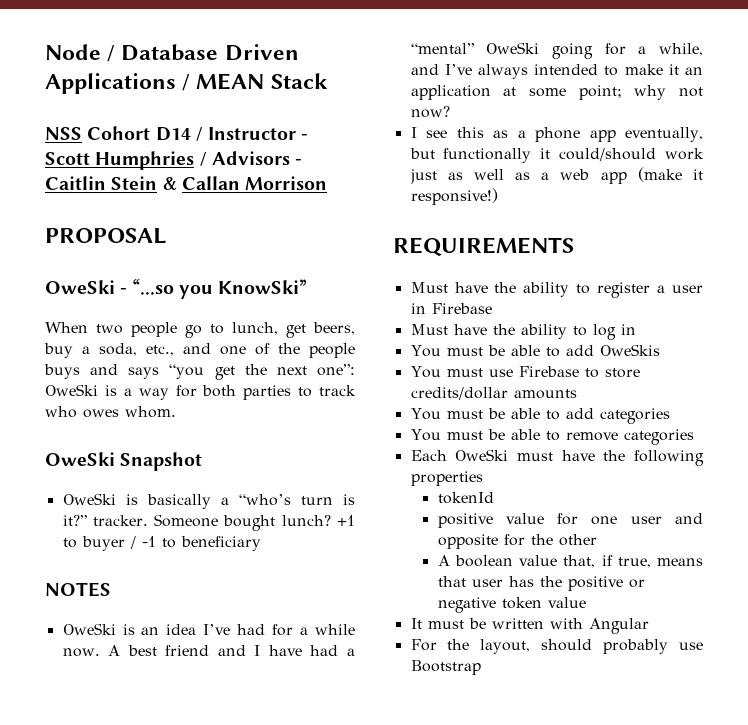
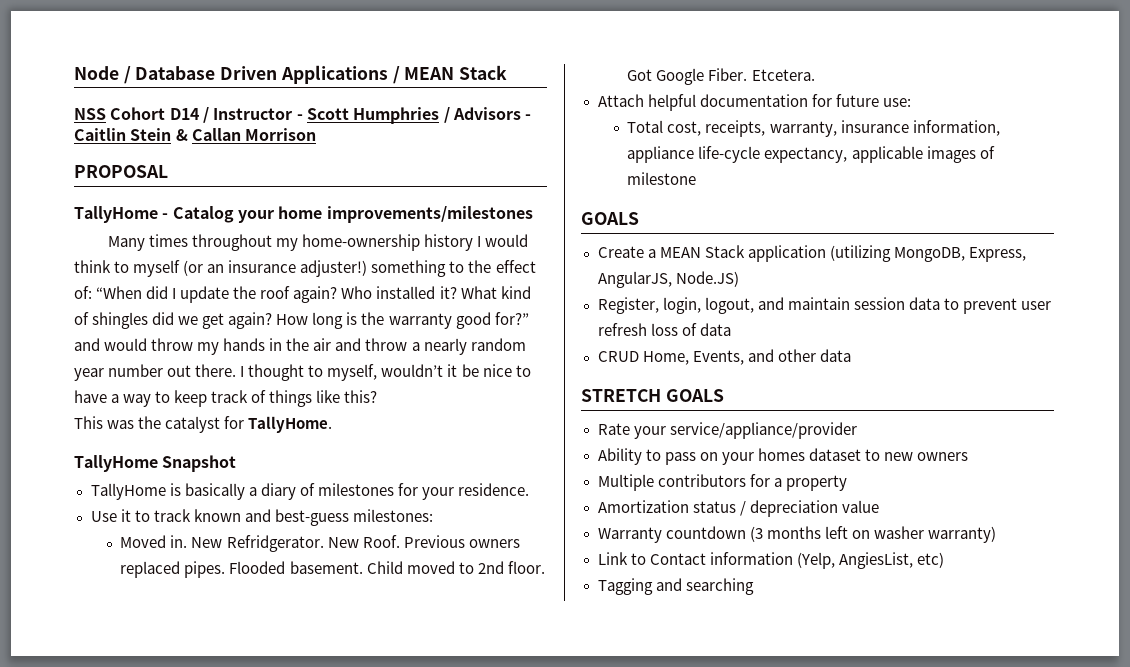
- OweSki - “...so you KnowSki”
- When two people go to lunch, get beers, buy a soda, etc., and one of the people buys and says “you get the next one”: OweSki is a way for both parties to track who owes whom.
- OweSki Snapshot
+ TallyHome - Catalog your home improvements/milestones
+ Many times throughout my home-ownership history I would think to myself (or an insurance adjuster!) something to the effect of: “When did I update the roof again? Who installed it? What kind of shingles did we get again? How long is the warranty good for?” and would throw my hands in the air and throw a nearly random year number out there. I thought to myself, wouldn’t it be nice to have a way to keep track of things like this?
+ This was the catalyst for TallyHome.
+ TallyHome Snapshot
- OweSki is basically a “who’s turn is it?” tracker. Someone bought lunch? +1 to buyer / -1 to beneficiary
- NOTES
- OweSki is an idea I’ve had for a while now. A best friend and I have had a “mental” OweSki going for a while, and I’ve always intended to make it an application at some point; why not now?
- I see this as a phone app eventually, but functionally it could/should work just as well as a web app (make it responsive!)
- REQUIREMENTS
- Must have the ability to register a user in Firebase
- Must have the ability to log in
- You must be able to add OweSkis
- You must use Firebase to store credits/dollar amounts
- You must be able to add categories
- You must be able to remove categories
- Each OweSki must have the following properties
- tokenId
- positive value for one user and opposite for the other
- A boolean value that, if true, means that user has the positive or negative token value
- It must be written with Angular
- For the layout, should probably use Bootstrap
+ TallyHome is basically a diary of milestones for your residence.
+ Use it to track known and best-guess milestones:
+ Moved in. New Refridgerator. New Roof. Previous owners replaced pipes. Flooded basement. Child moved to 2nd floor. Got Google Fiber. Etcetera.
+ Attach helpful documentation for future use:
+ Total cost, receipts, warranty, insurance information, appliance life-cycle expectancy, applicable images of milestone
+ GOALS
+ Create a MEAN Stack application (utilizing MongoDB, Express, AngularJS, Node.JS)
+ Register, login, logout, and maintain session data to prevent user refresh loss of data
+ CRUD Home, Events, and other data
+ STRETCH GOALS
+ Rate your service/appliance/provider
+ Ability to pass on your homes dataset to new owners
+ Multiple contributors for a property
+ Amortization status / depreciation value
+ Warranty countdown (3 months left on washer warranty)
+ Link to Contact information (Yelp, AngiesList, etc)
+ Tagging and searching

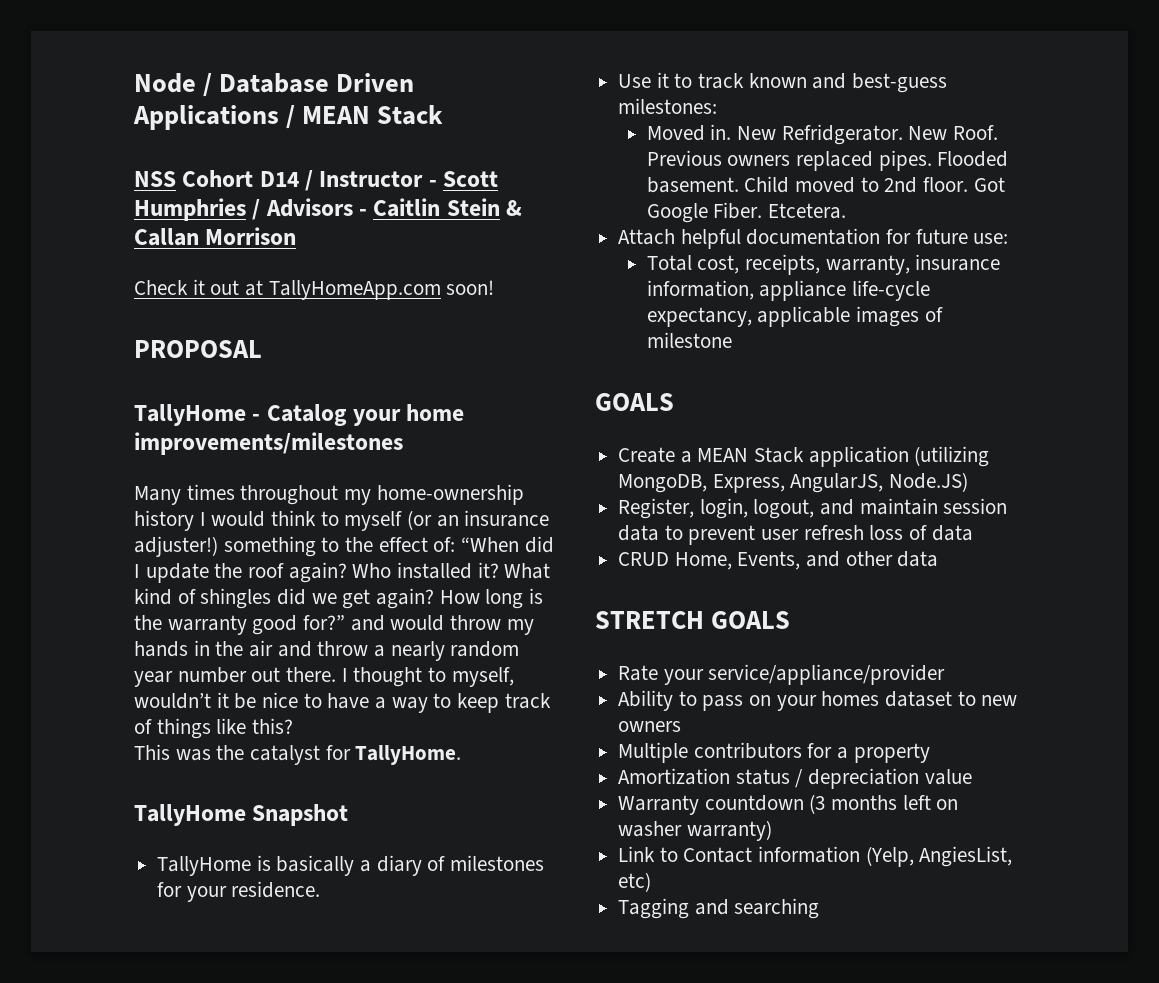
+ Check it out at TallyHomeApp.com soon!

